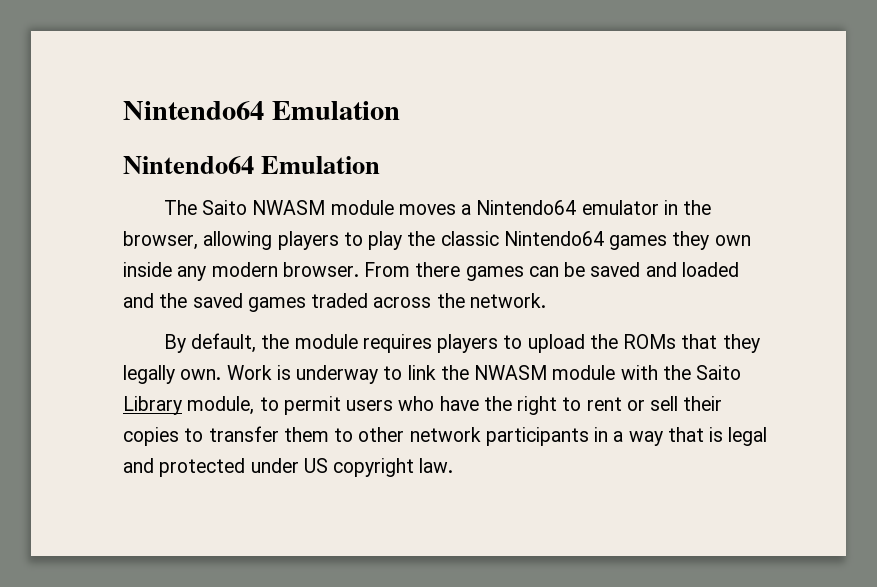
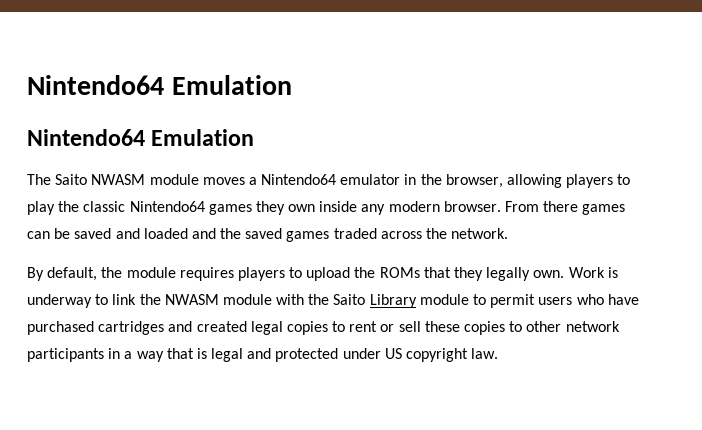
- Work is underway to link the NWASM module with the Saito Library module, to permit users who have the right to rent or sell their copies to transfer them to other network participants in a way that is legal and protected under US copyright law.
+ Work is underway to link the NWASM module with the Saito Library module to permit users who have purchased cartridges and created legal copies to rent or sell these copies to other network participants in a way that is legal and protected under US copyright law.

